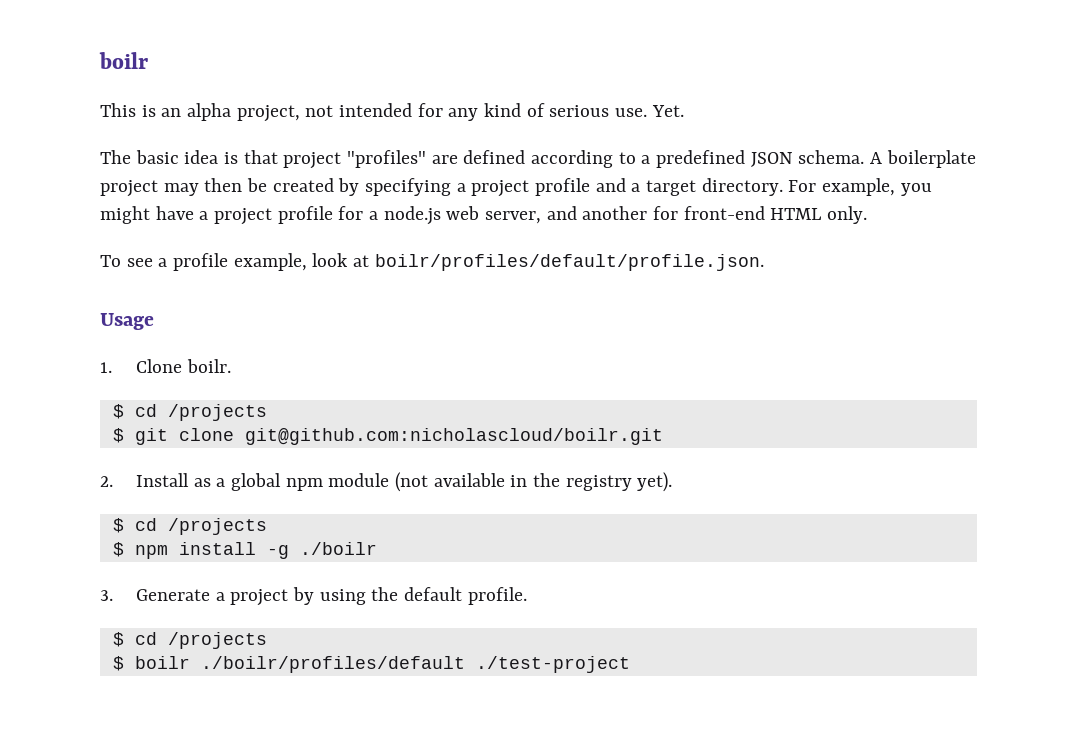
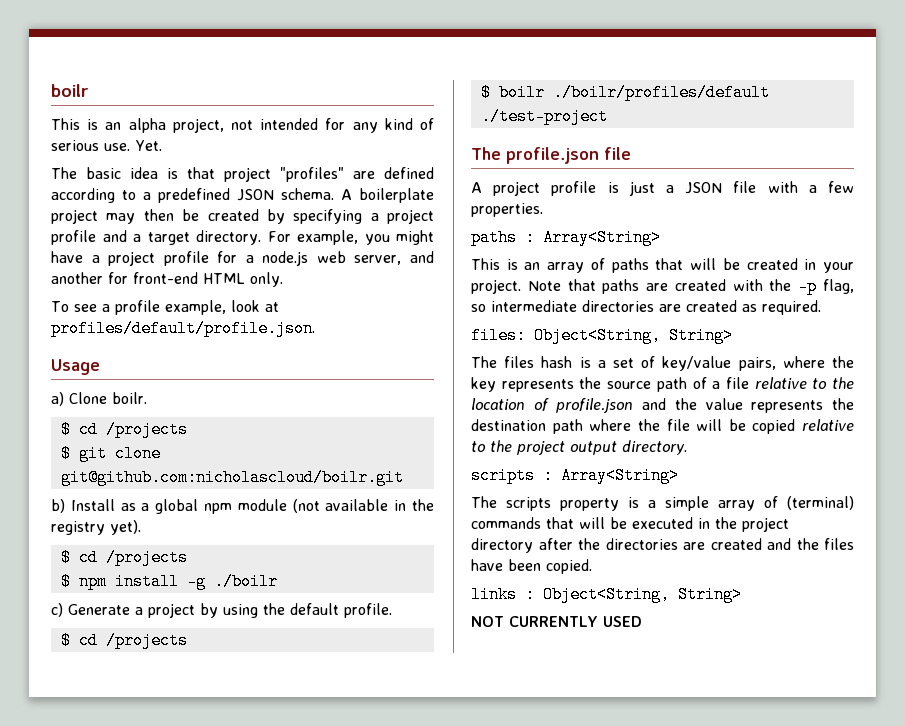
- To see a profile example, look at boilr/profiles/default/profile.json.
+ To see a profile example, look at profiles/default/profile.json.
- 1. Clone boilr.
+ a) Clone boilr.
- 2. Install as a global npm module (not available in the registry yet).
+ b) Install as a global npm module (not available in the registry yet).
- 3. Generate a project by using the default profile.
+ c) Generate a project by using the default profile.
+ The profile.json file
+ A project profile is just a JSON file with a few properties.
+ paths : Array<String>
+ This is an array of paths that will be created in your project. Note that paths are created with the -p flag, so intermediate directories are created as required.
+ files: Object<String, String>
+ The files hash is a set of key/value pairs, where the key represents the source path of a file relative to the location of profile.json and the value represents the destination path where the file will be copied relative to the project output directory.
+ scripts : Array<String>
+ The scripts property is a simple array of (terminal) commands that will be executed in the project directory after the directories are created and the files have been copied.
+ links : Object<String, String>
+ NOT CURRENTLY USED

